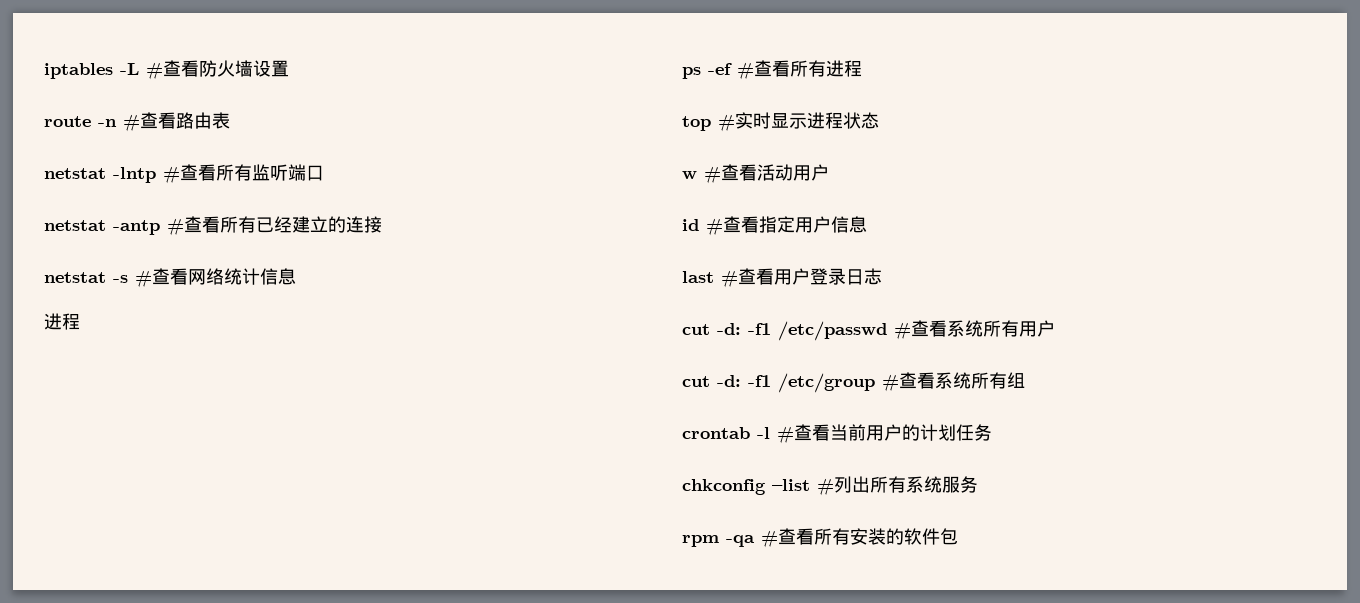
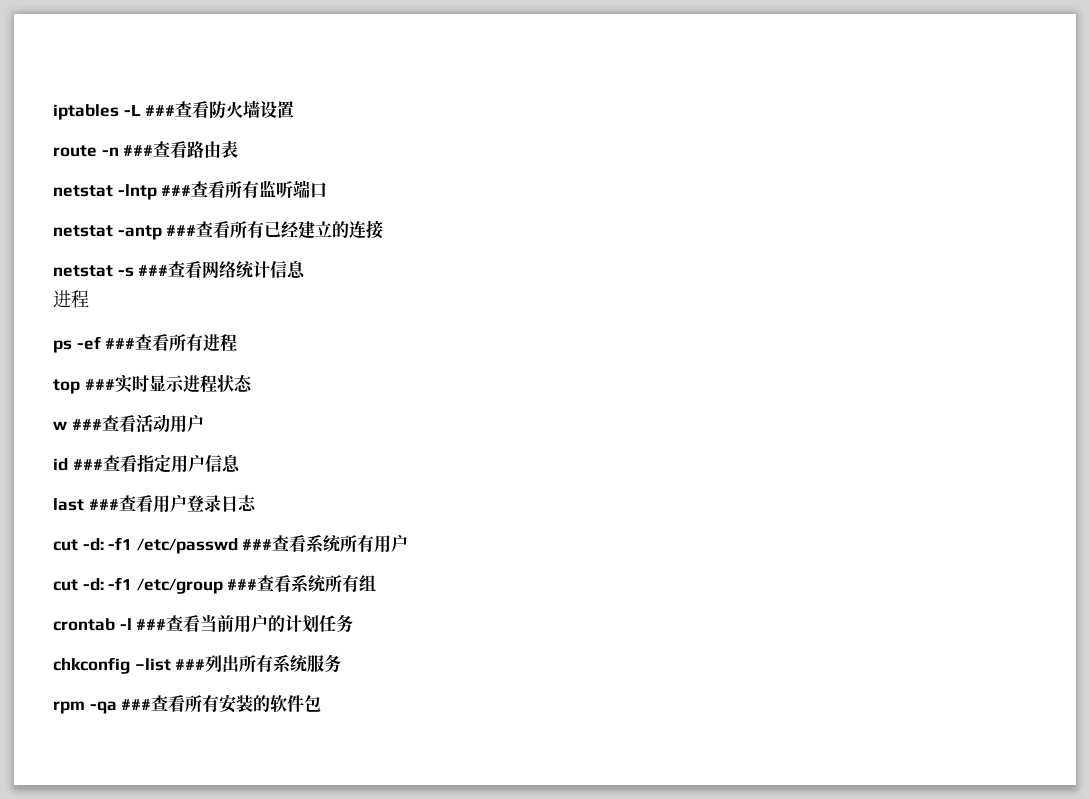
- iptables -L #查看防火墙设置
+ iptables -L ###查看防火墙设置
- route -n #查看路由表
+ route -n ###查看路由表
- netstat -lntp #查看所有监听端口
+ netstat -lntp ###查看所有监听端口
- netstat -antp #查看所有已经建立的连接
+ netstat -antp ###查看所有已经建立的连接
- netstat -s #查看网络统计信息
+ netstat -s ###查看网络统计信息
- ps -ef #查看所有进程
+ ps -ef ###查看所有进程
- top #实时显示进程状态
+ top ###实时显示进程状态
- w #查看活动用户
+ w ###查看活动用户
- id #查看指定用户信息
+ id ###查看指定用户信息
- last #查看用户登录日志
+ last ###查看用户登录日志
- cut -d: -f1 /etc/passwd #查看系统所有用户
+ cut -d: -f1 /etc/passwd ###查看系统所有用户
- cut -d: -f1 /etc/group #查看系统所有组
+ cut -d: -f1 /etc/group ###查看系统所有组
- crontab -l #查看当前用户的计划任务
+ crontab -l ###查看当前用户的计划任务
- chkconfig –list #列出所有系统服务
+ chkconfig –list ###列出所有系统服务
- rpm -qa #查看所有安装的软件包
+ rpm -qa ###查看所有安装的软件包

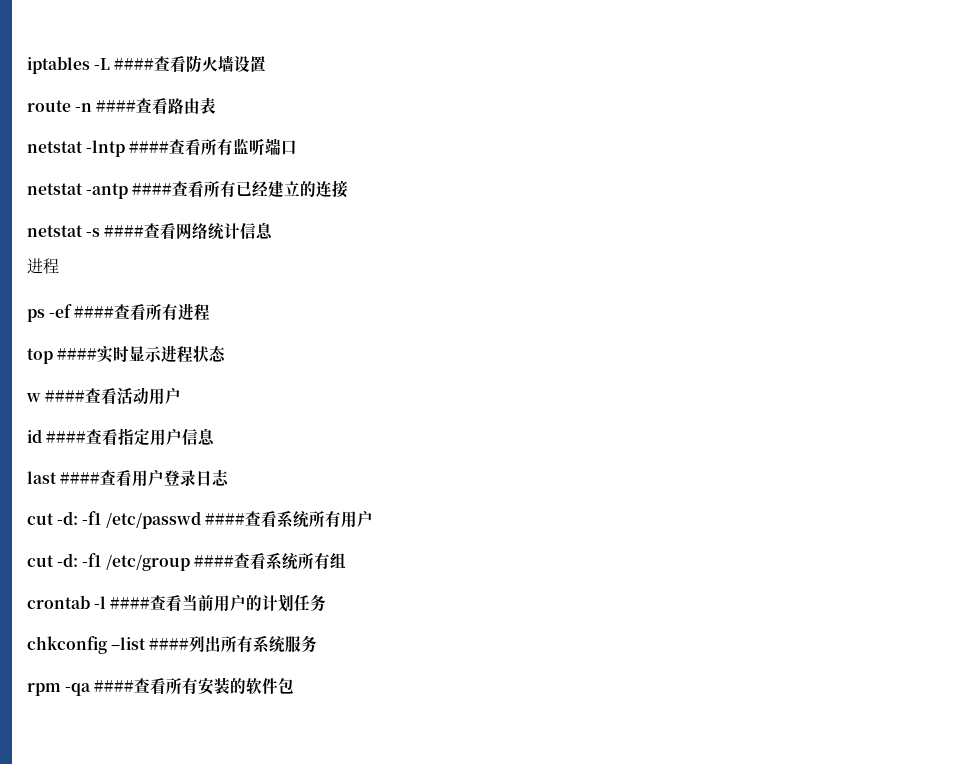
- iptables -L ###查看防火墙设置
+ iptables -L ####查看防火墙设置
- route -n ###查看路由表
+ route -n ####查看路由表
- netstat -lntp ###查看所有监听端口
+ netstat -lntp ####查看所有监听端口
- netstat -antp ###查看所有已经建立的连接
+ netstat -antp ####查看所有已经建立的连接
- netstat -s ###查看网络统计信息
+ netstat -s ####查看网络统计信息
- ps -ef ###查看所有进程
+ ps -ef ####查看所有进程
- top ###实时显示进程状态
+ top ####实时显示进程状态
- w ###查看活动用户
+ w ####查看活动用户
- id ###查看指定用户信息
+ id ####查看指定用户信息
- last ###查看用户登录日志
+ last ####查看用户登录日志
- cut -d: -f1 /etc/passwd ###查看系统所有用户
+ cut -d: -f1 /etc/passwd ####查看系统所有用户
- cut -d: -f1 /etc/group ###查看系统所有组
+ cut -d: -f1 /etc/group ####查看系统所有组
- crontab -l ###查看当前用户的计划任务
+ crontab -l ####查看当前用户的计划任务
- chkconfig –list ###列出所有系统服务
+ chkconfig –list ####列出所有系统服务
- rpm -qa ###查看所有安装的软件包
+ rpm -qa ####查看所有安装的软件包

